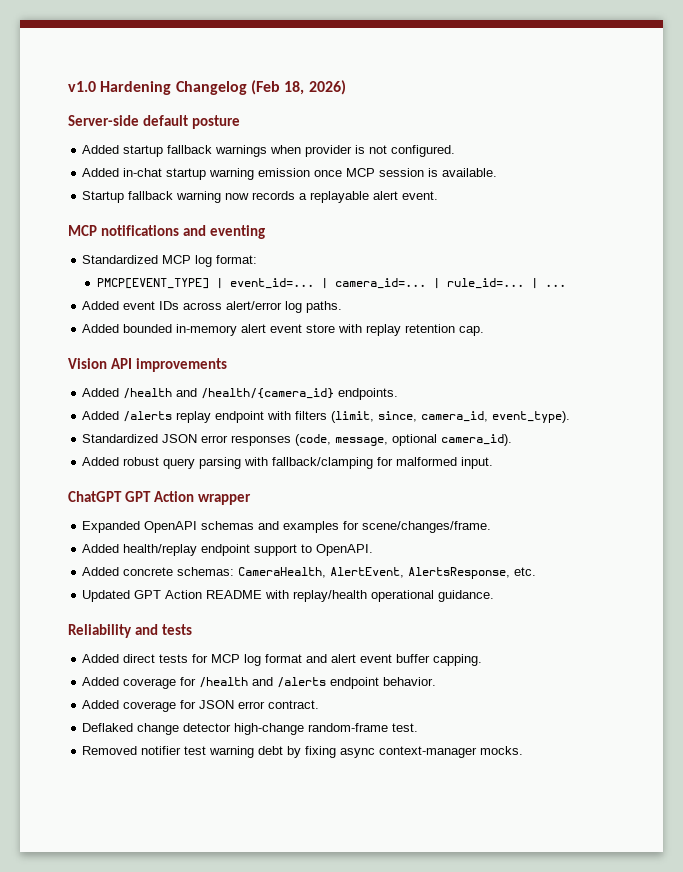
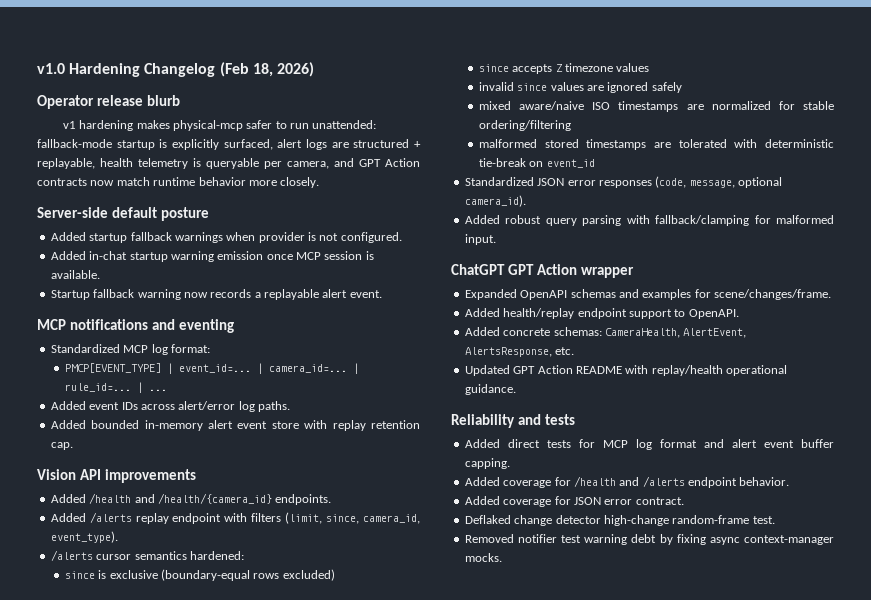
+ Operator release blurb
+ v1 hardening makes physical-mcp safer to run unattended: fallback-mode startup is explicitly surfaced, alert logs are structured + replayable, health telemetry is queryable per camera, and GPT Action contracts now match runtime behavior more closely.
+ /alerts cursor semantics hardened:
+ since is exclusive (boundary-equal rows excluded)
+ since accepts Z timezone values
+ invalid since values are ignored safely
+ mixed aware/naive ISO timestamps are normalized for stable ordering/filtering
+ malformed stored timestamps are tolerated with deterministic tie-break on event_id

